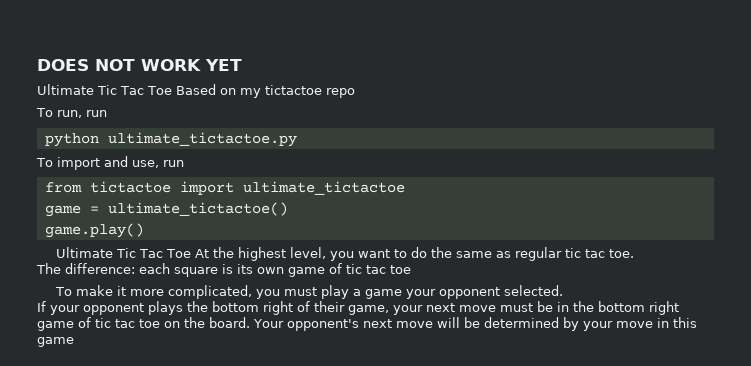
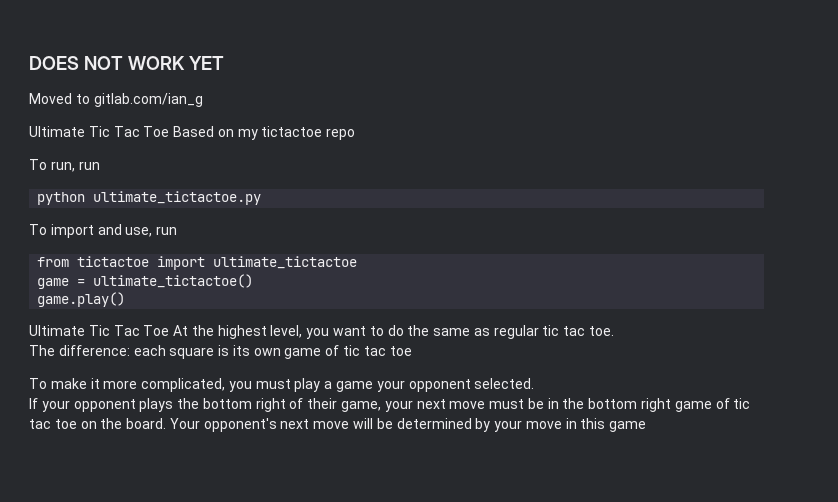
+ Moved to gitlab.com/ian_g

